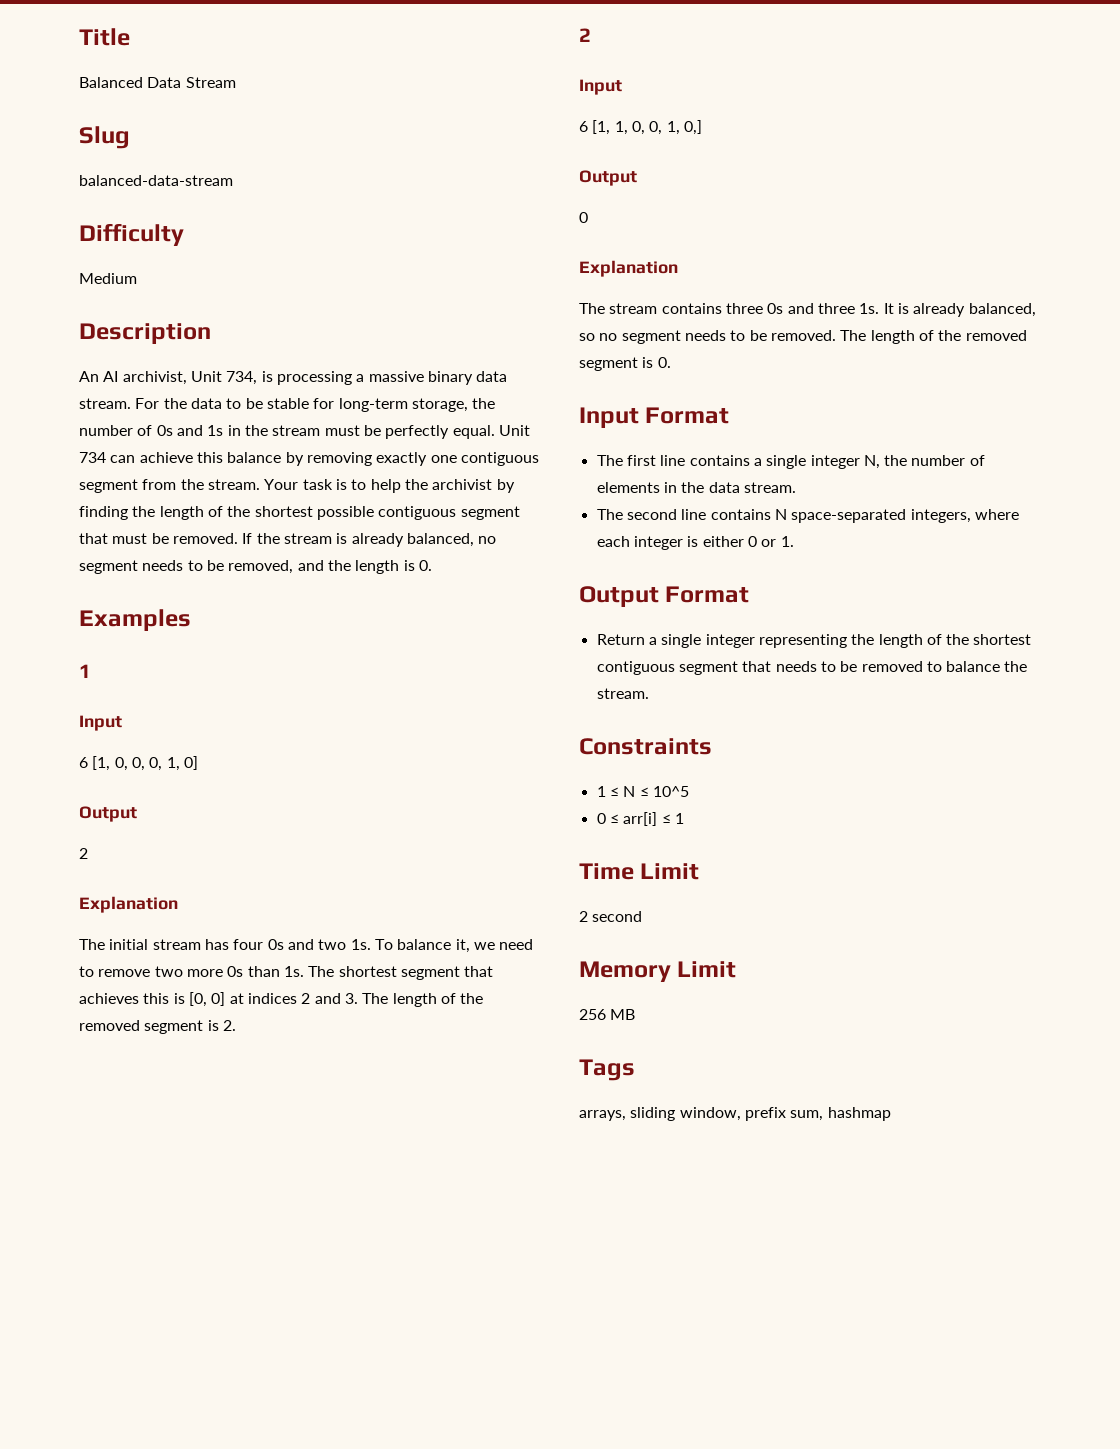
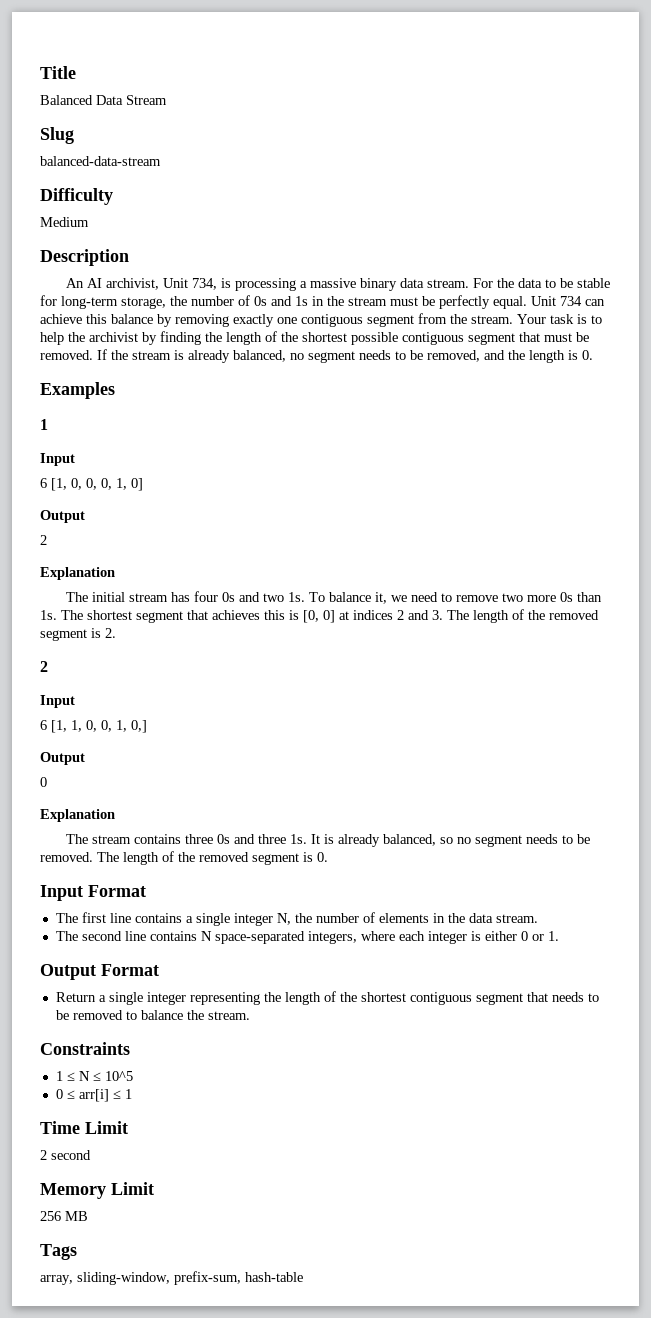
- arrays, sliding window, prefix sum, hashmap
+ array, sliding-window, prefix-sum, hash-table

